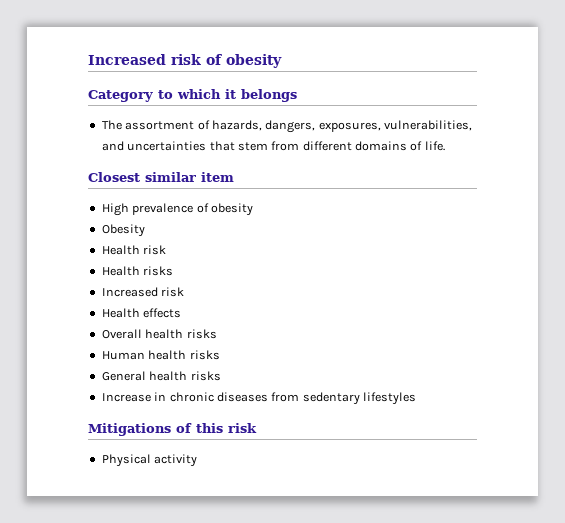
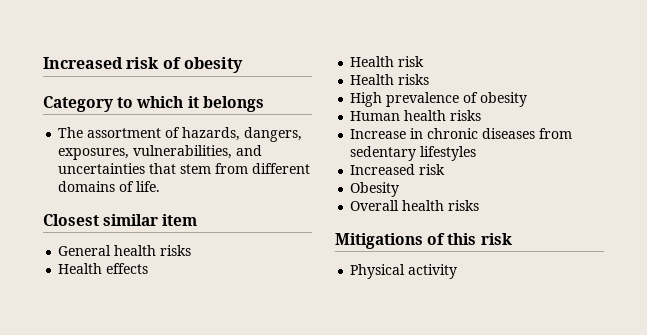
- High prevalence of obesity
- Obesity
+ General health risks
+ Health effects
  Health risks
- Increased risk
- Health effects
- Overall health risks
+ High prevalence of obesity
- General health risks
  Increase in chronic diseases from sedentary lifestyles
+ Increased risk
+ Obesity
+ Overall health risks

